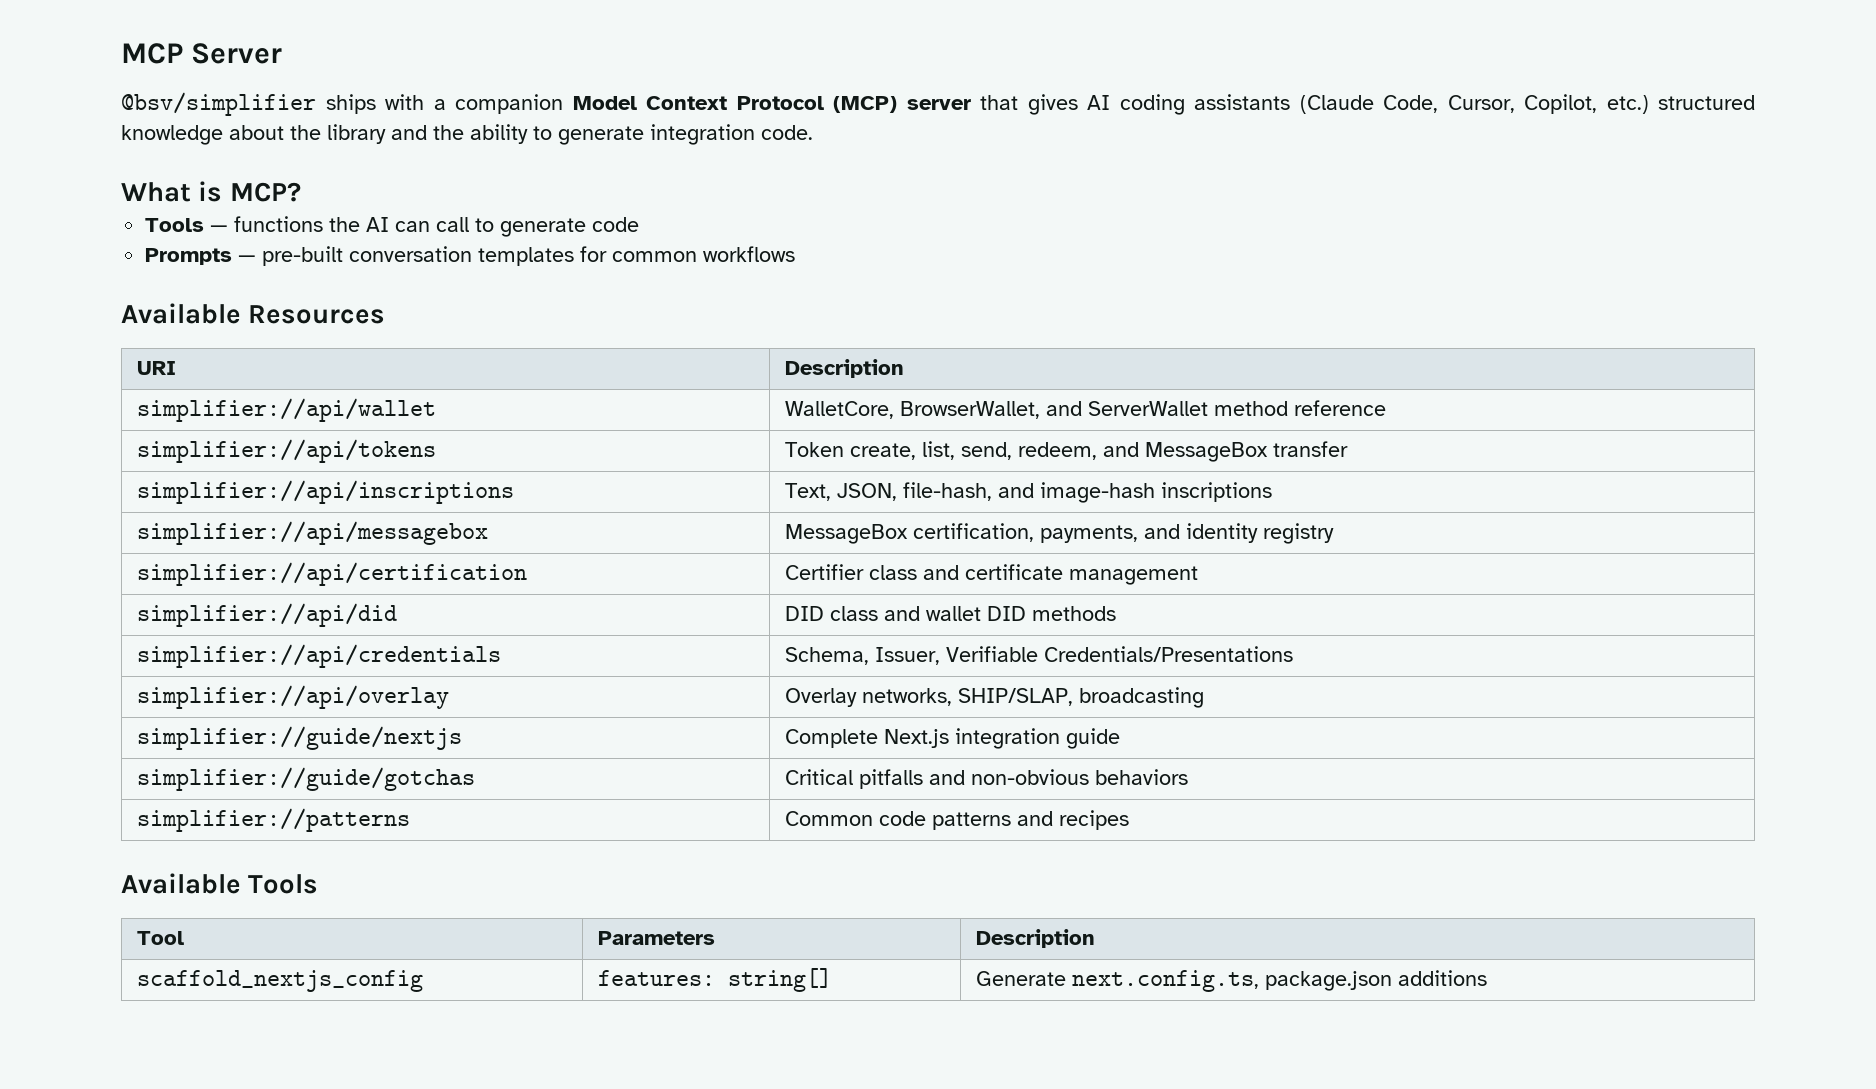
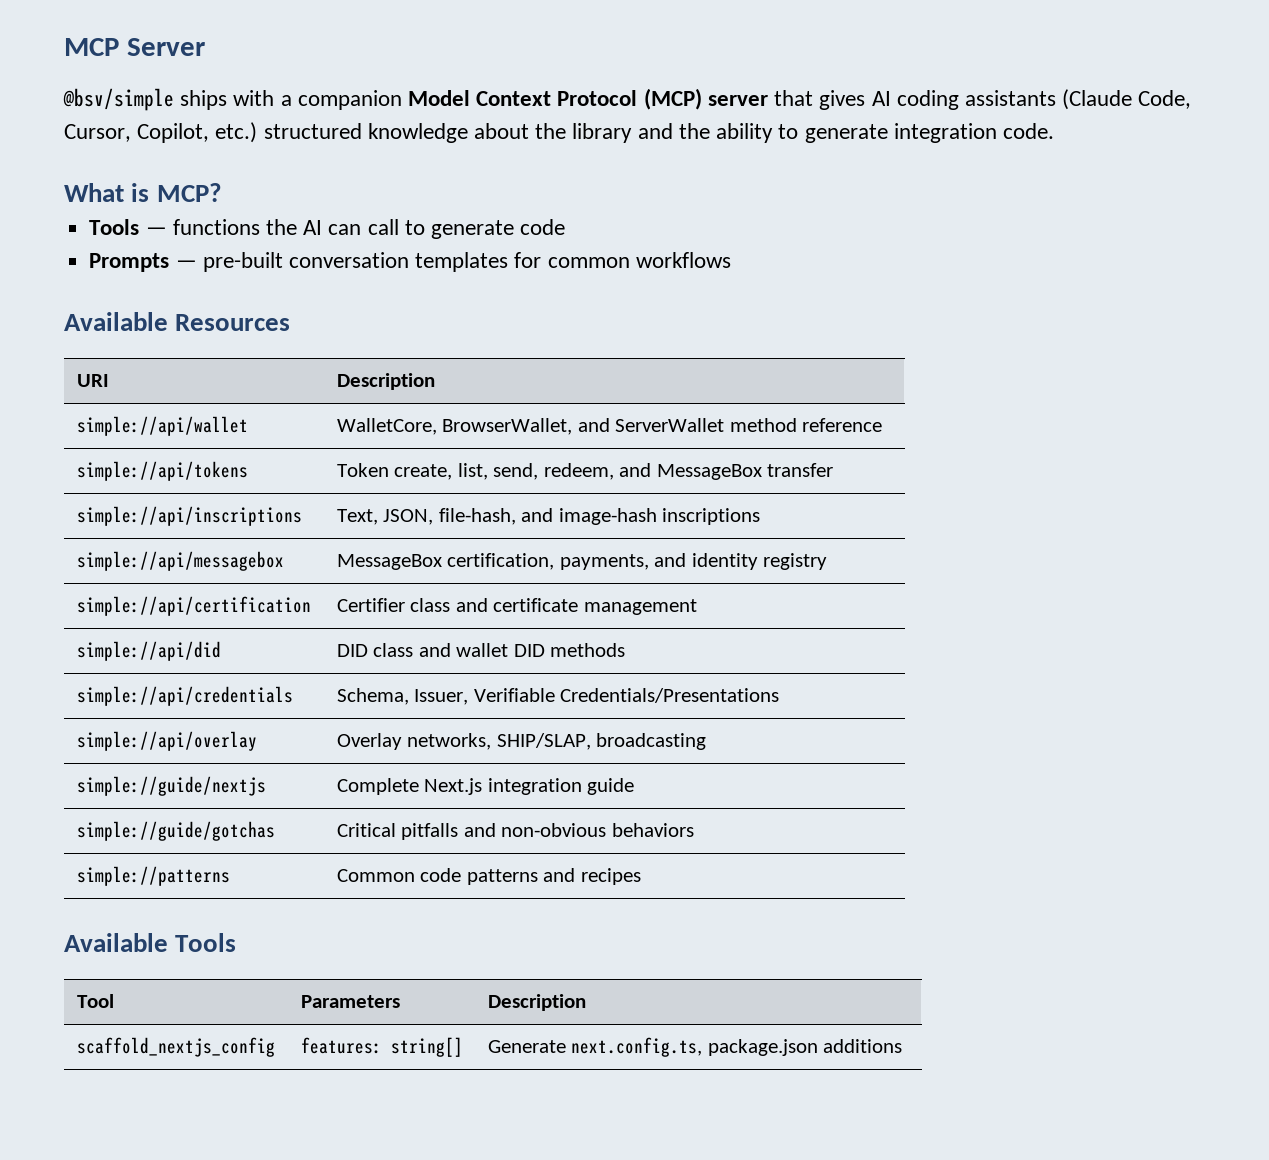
- @bsv/simplifier ships with a companion Model Context Protocol (MCP) server that gives AI coding assistants (Claude Code, Cursor, Copilot, etc.) structured knowledge about the library and the ability to generate integration code.
+ @bsv/simple ships with a companion Model Context Protocol (MCP) server that gives AI coding assistants (Claude Code, Cursor, Copilot, etc.) structured knowledge about the library and the ability to generate integration code.
- simplifier://api/wallet | WalletCore, BrowserWallet, and ServerWallet method reference
+ simple://api/wallet | WalletCore, BrowserWallet, and ServerWallet method reference
- simplifier://api/tokens | Token create, list, send, redeem, and MessageBox transfer
+ simple://api/tokens | Token create, list, send, redeem, and MessageBox transfer
- simplifier://api/inscriptions | Text, JSON, file-hash, and image-hash inscriptions
+ simple://api/inscriptions | Text, JSON, file-hash, and image-hash inscriptions
- simplifier://api/messagebox | MessageBox certification, payments, and identity registry
+ simple://api/messagebox | MessageBox certification, payments, and identity registry
- simplifier://api/certification | Certifier class and certificate management
+ simple://api/certification | Certifier class and certificate management
- simplifier://api/did | DID class and wallet DID methods
+ simple://api/did | DID class and wallet DID methods
- simplifier://api/credentials | Schema, Issuer, Verifiable Credentials/Presentations
+ simple://api/credentials | Schema, Issuer, Verifiable Credentials/Presentations
- simplifier://api/overlay | Overlay networks, SHIP/SLAP, broadcasting
+ simple://api/overlay | Overlay networks, SHIP/SLAP, broadcasting
- simplifier://guide/nextjs | Complete Next.js integration guide
+ simple://guide/nextjs | Complete Next.js integration guide
- simplifier://guide/gotchas | Critical pitfalls and non-obvious behaviors
+ simple://guide/gotchas | Critical pitfalls and non-obvious behaviors
- simplifier://patterns | Common code patterns and recipes
+ simple://patterns | Common code patterns and recipes

